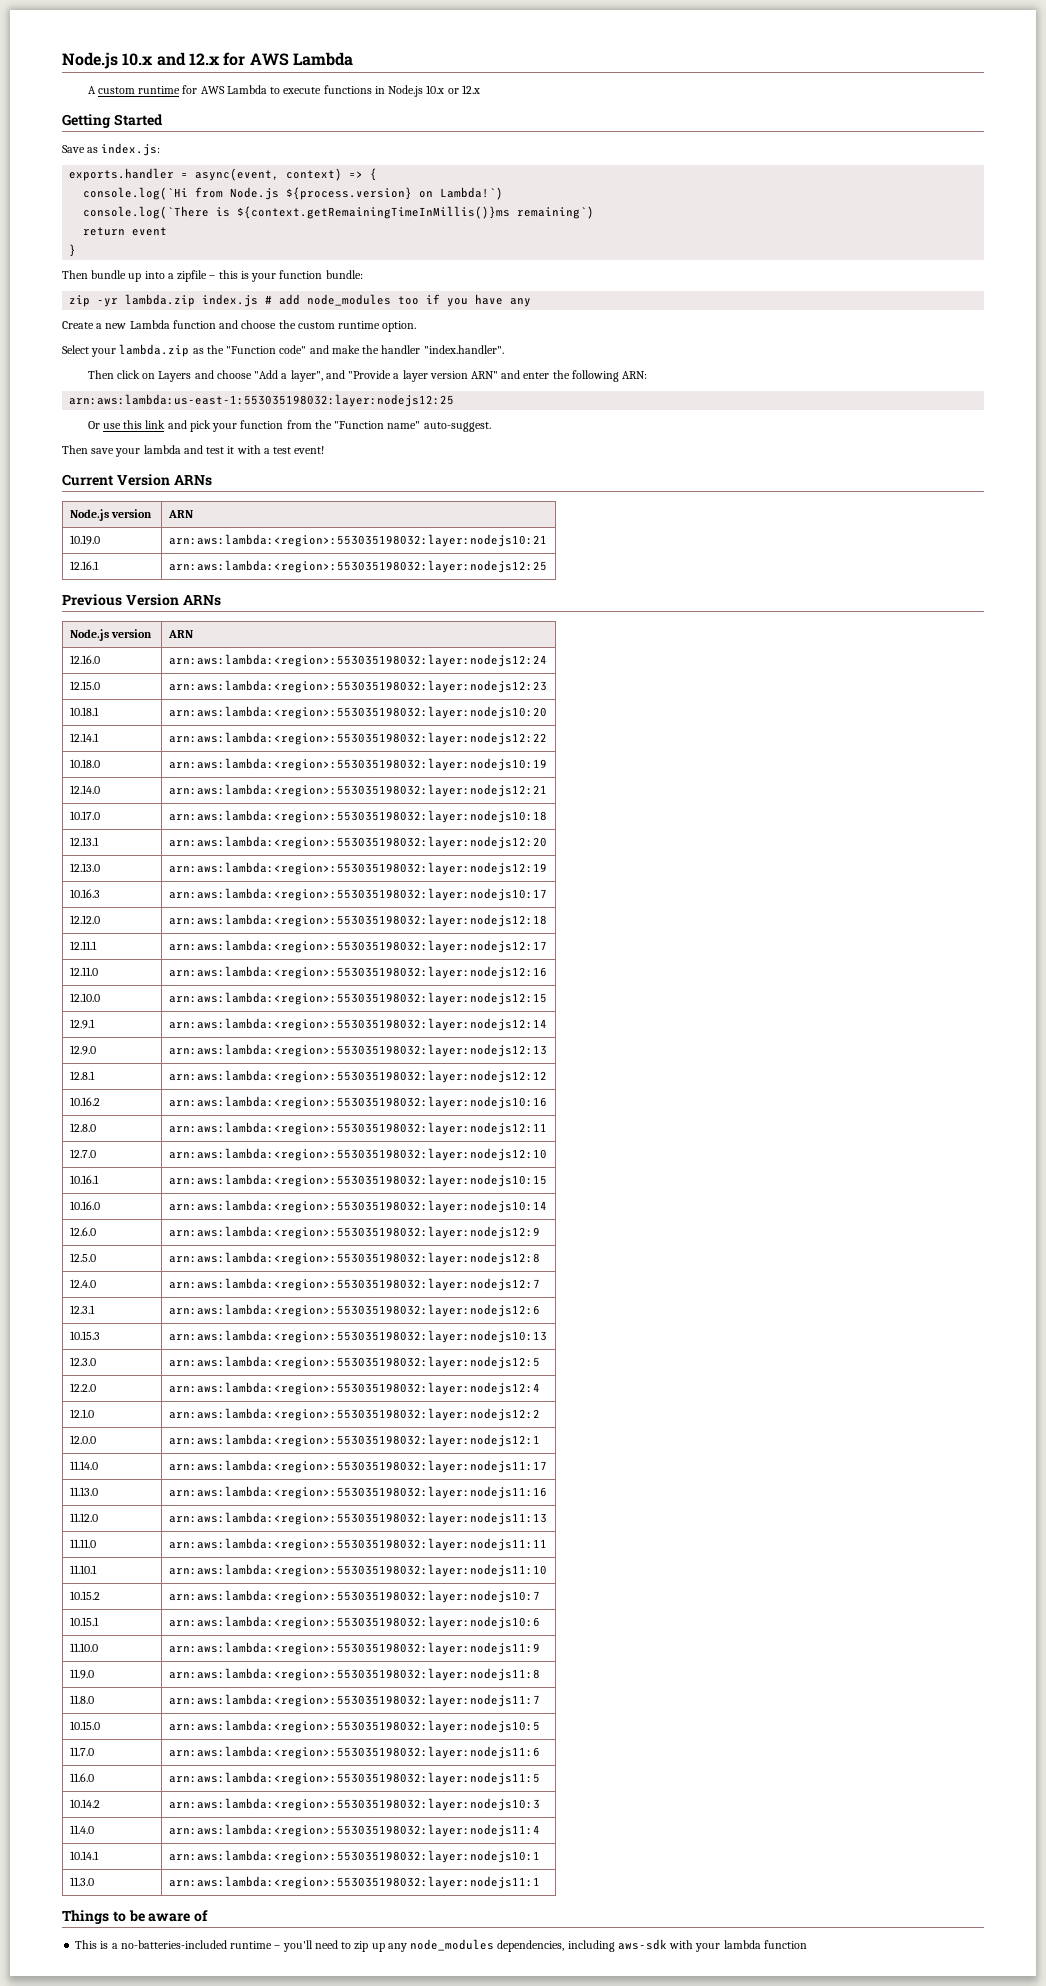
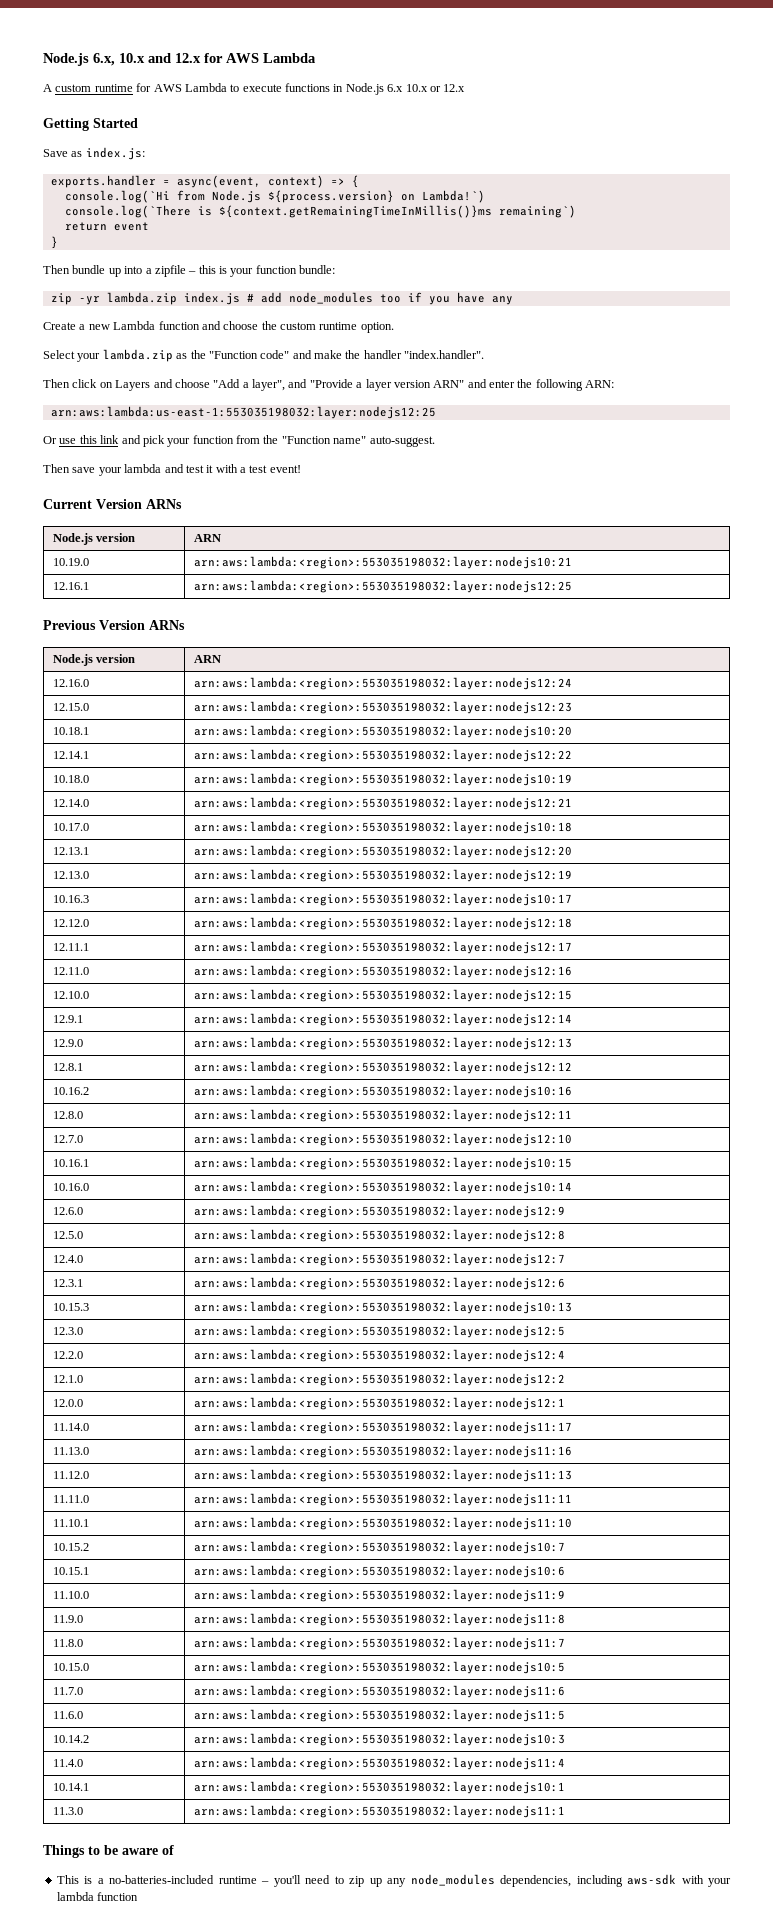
- Node.js 10.x and 12.x for AWS Lambda
+ Node.js 6.x, 10.x and 12.x for AWS Lambda
- A custom runtime for AWS Lambda to execute functions in Node.js 10.x or 12.x
+ A custom runtime for AWS Lambda to execute functions in Node.js 6.x 10.x or 12.x

